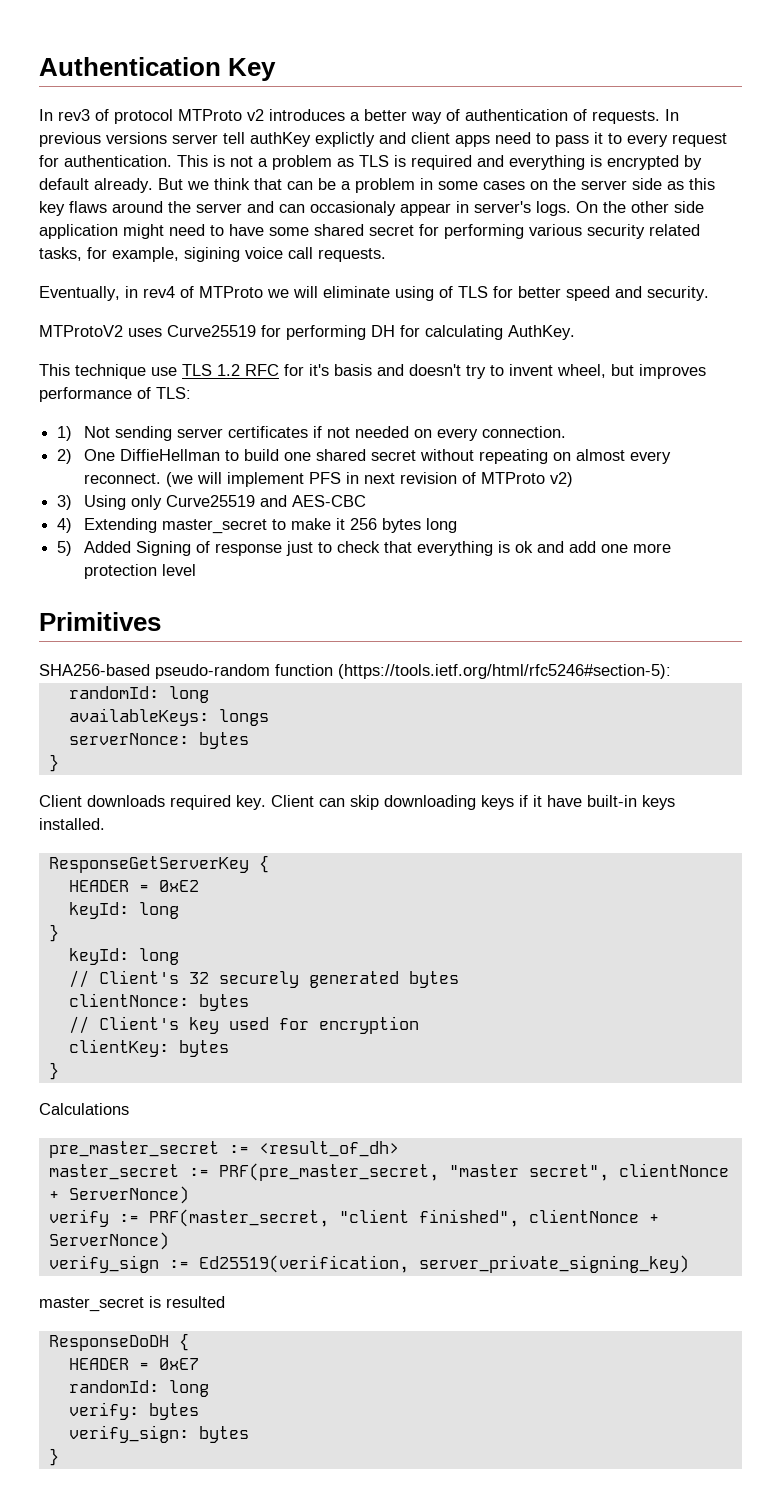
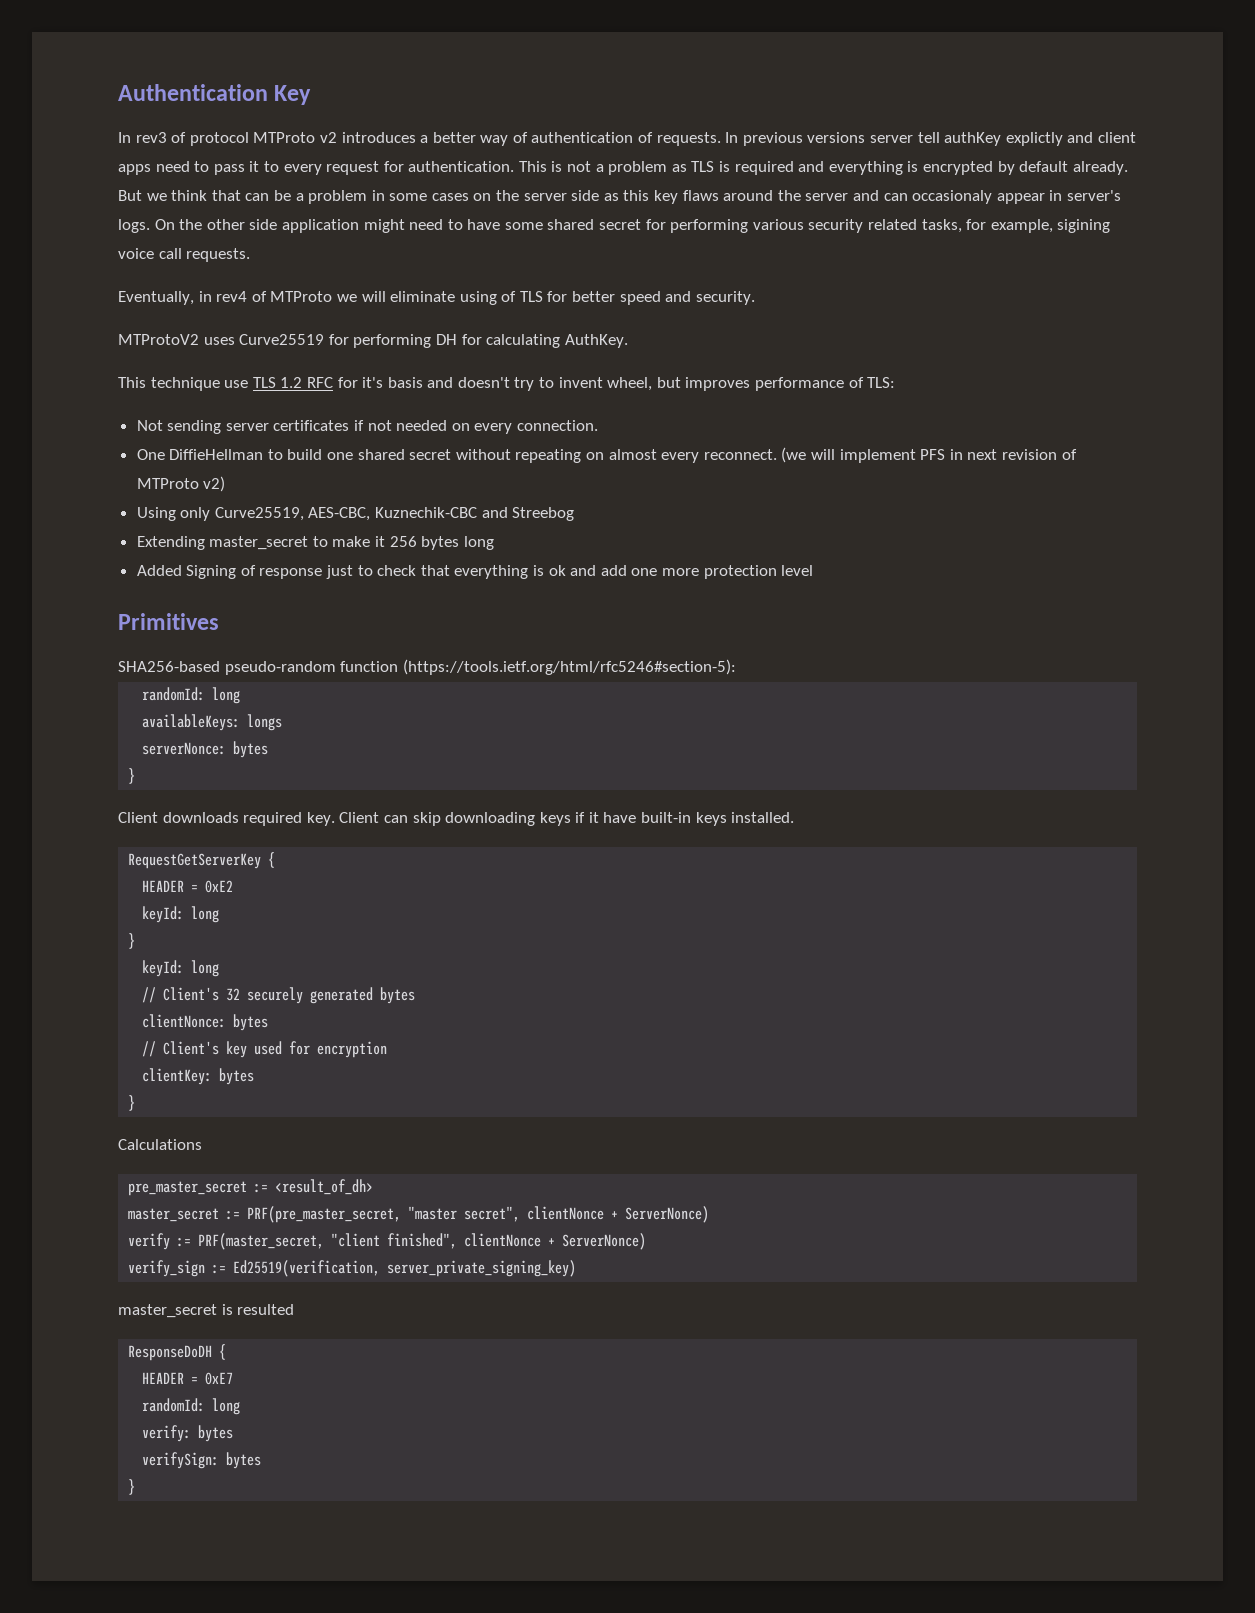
- 1) Not sending server certificates if not needed on every connection.
+ Not sending server certificates if not needed on every connection.
- 2) One DiffieHellman to build one shared secret without repeating on almost every reconnect.
+ One DiffieHellman to build one shared secret without repeating on almost every reconnect.
- 3) Using only Curve25519 and AES-CBC
- 4) Extending master_secret to make it 256 bytes long
+ Using only Curve25519, AES-CBC, Kuznechik-CBC and Streebog
+ Extending master_secret to make it 256 bytes long
- 5) Added Signing of response just to check that everything is ok and add one more protection level
+ Added Signing of response just to check that everything is ok and add one more protection level
- ResponseGetServerKey {
+ RequestGetServerKey {
- verify_sign: bytes
+ verifySign: bytes

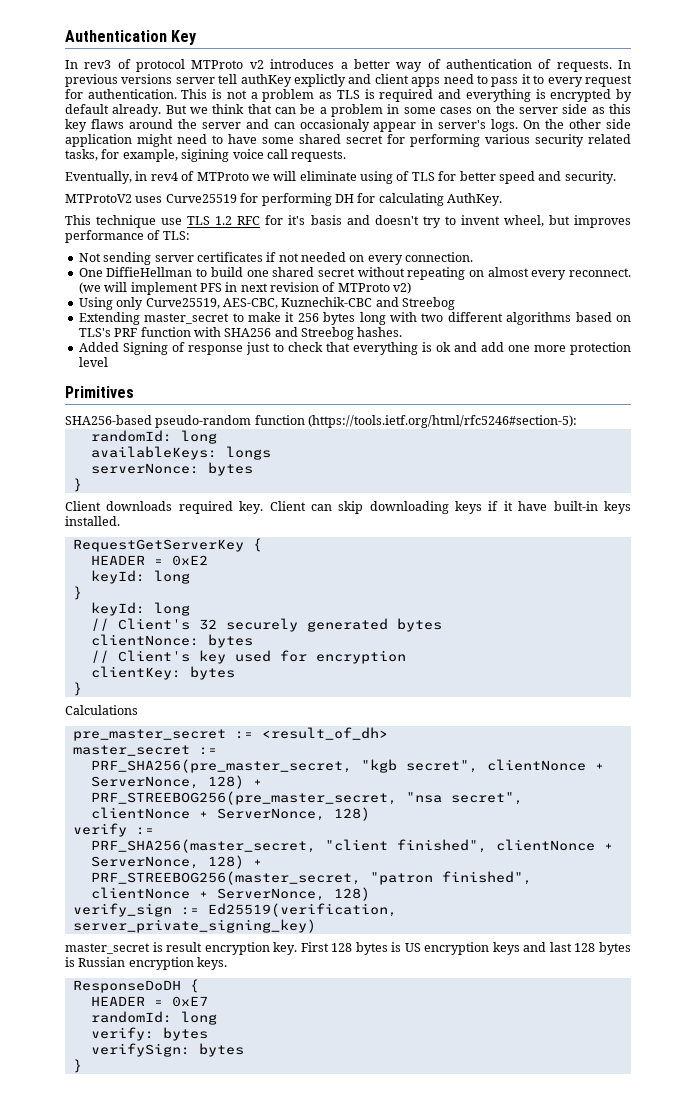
- Extending master_secret to make it 256 bytes long
+ Extending master_secret to make it 256 bytes long with two different algorithms based on TLS's PRF function with SHA256 and Streebog hashes.
- master_secret := PRF(pre_master_secret, "master secret", clientNonce + ServerNonce)
+ master_secret :=
+ PRF_SHA256(pre_master_secret, "kgb secret", clientNonce + ServerNonce, 128) +
+ PRF_STREEBOG256(pre_master_secret, "nsa secret", clientNonce + ServerNonce, 128)
- verify := PRF(master_secret, "client finished", clientNonce + ServerNonce)
+ verify :=
+ PRF_SHA256(master_secret, "client finished", clientNonce + ServerNonce, 128) +
+ PRF_STREEBOG256(master_secret, "patron finished", clientNonce + ServerNonce, 128)
- master_secret is resulted
+ master_secret is result encryption key. First 128 bytes is US encryption keys and last 128 bytes is Russian encryption keys.

